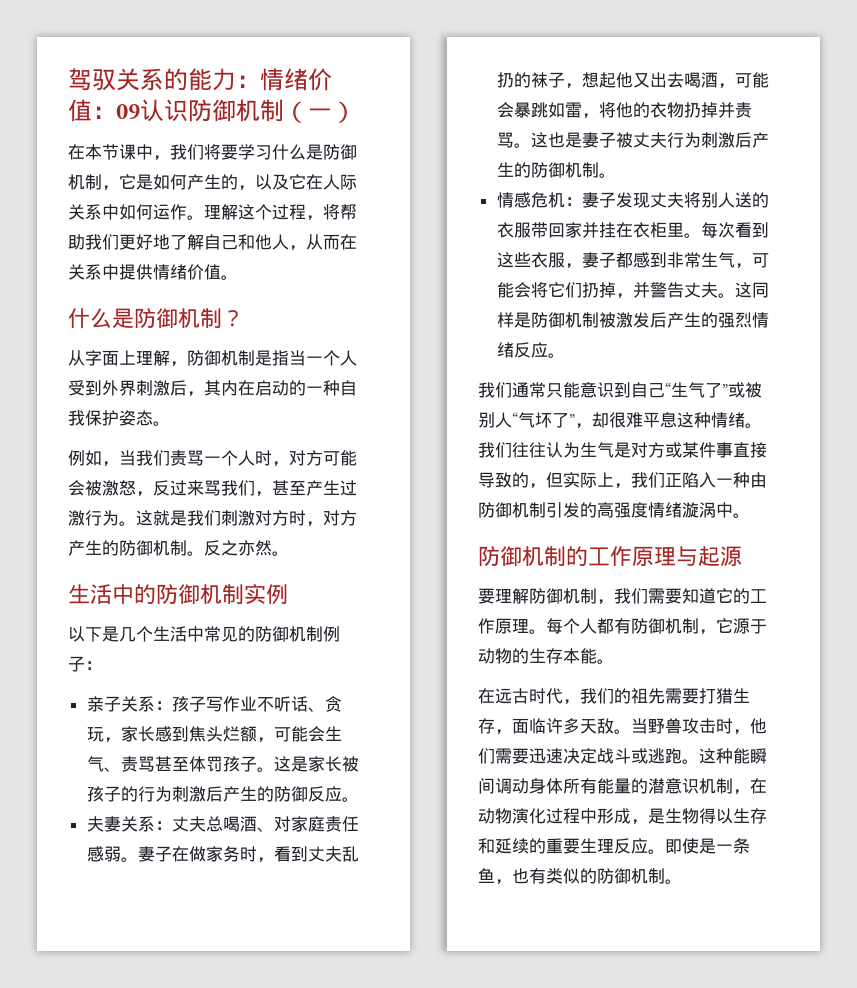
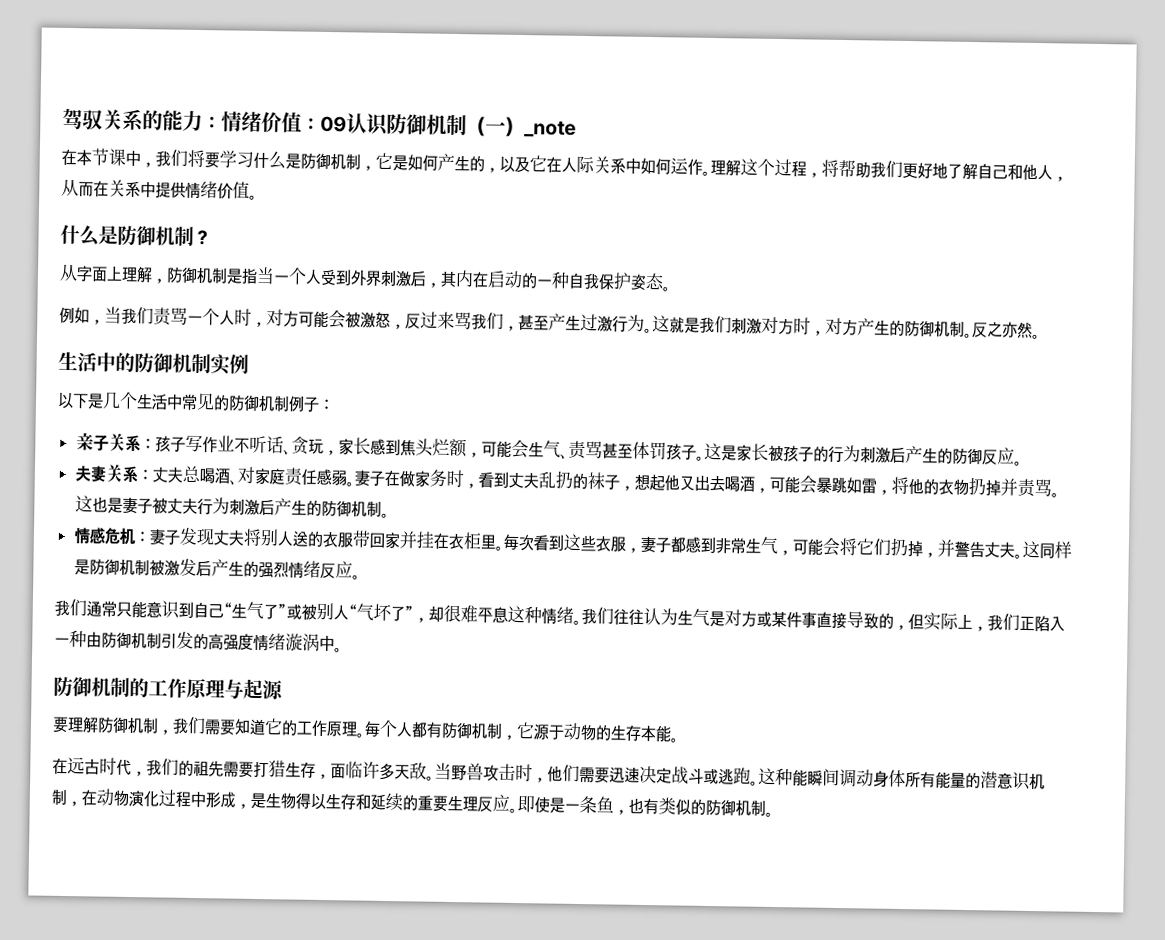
- 驾驭关系的能力：情绪价值：09认识防御机制（一）
+ 驾驭关系的能力：情绪价值：09认识防御机制（一）_note

